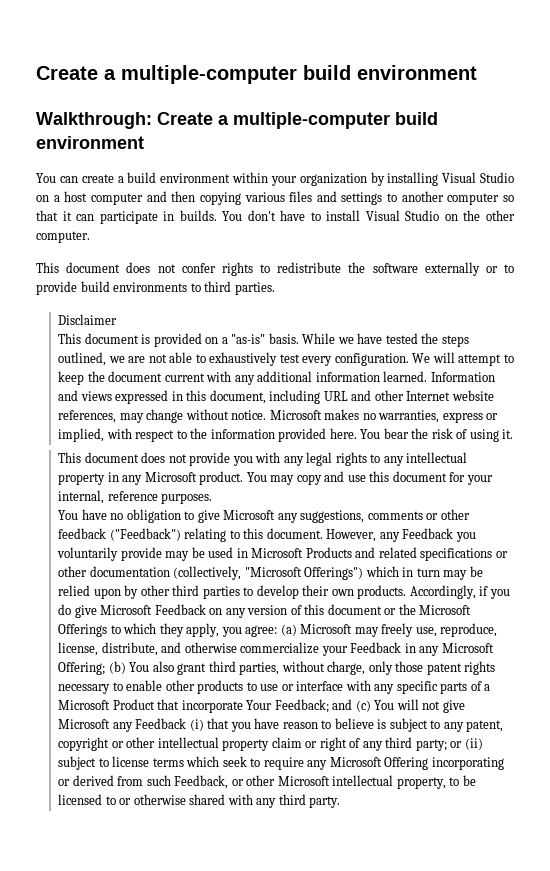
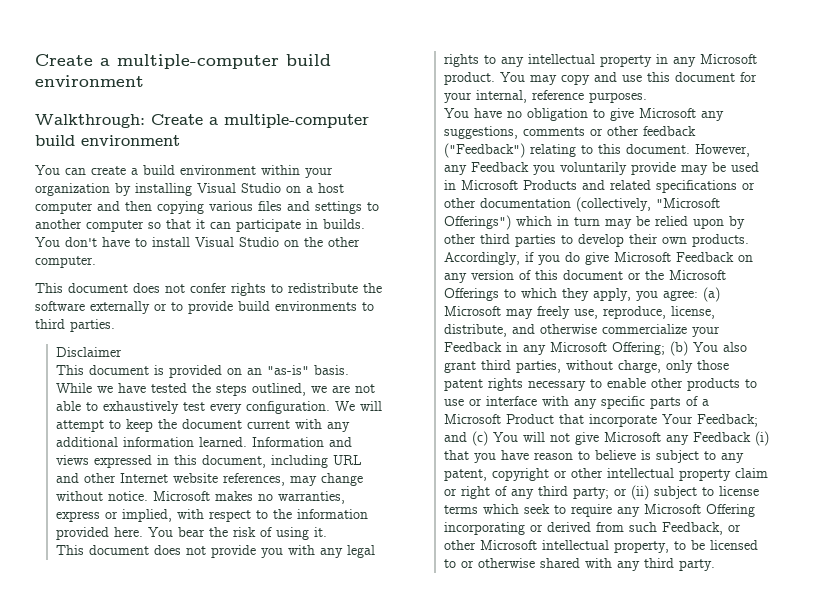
- This document is provided on a "as-is" basis.
+ This document is provided on an "as-is" basis.

